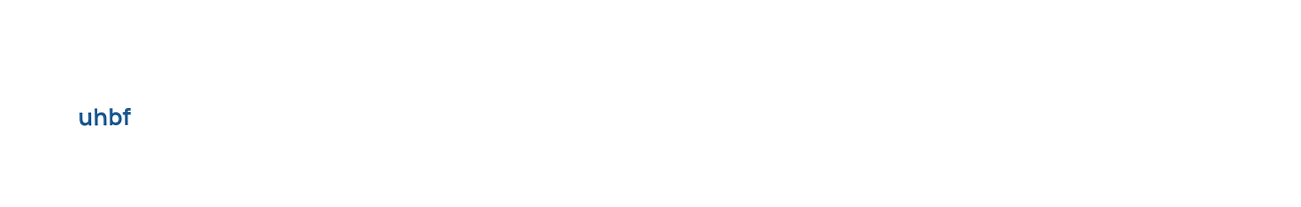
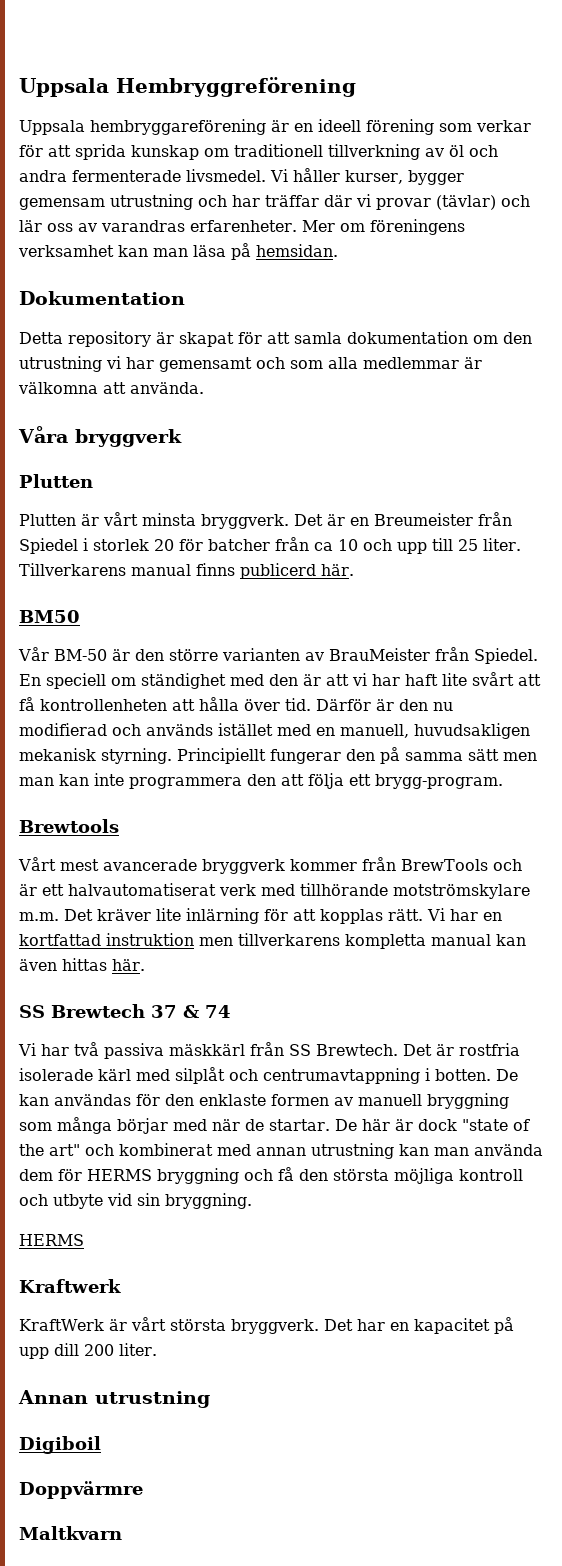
- uhbf
+ Uppsala Hembryggreförening
+ Uppsala hembryggareförening är en ideell förening som verkar för att sprida kunskap om traditionell tillverkning av öl och andra fermenterade livsmedel. Vi håller kurser, bygger gemensam utrustning och har träffar där vi provar (tävlar) och lär oss av varandras erfarenheter. Mer om föreningens verksamhet kan man läsa på hemsidan.
+ Dokumentation
+ Detta repository är skapat för att samla dokumentation om den utrustning vi har gemensamt och som alla medlemmar är välkomna att använda.
+ Våra bryggverk
+ Plutten
+ Plutten är vårt minsta bryggverk. Det är en Breumeister från Spiedel i storlek 20 för batcher från ca 10 och upp till 25 liter. Tillverkarens manual finns publicerd här.
+ BM50
+ Vår BM-50 är den större varianten av BrauMeister från Spiedel. En speciell om ständighet med den är att vi har haft lite svårt att få kontrollenheten att hålla över tid. Därför är den nu modifierad och används istället med en manuell, huvudsakligen mekanisk styrning. Principiellt fungerar den på samma sätt men man kan inte programmera den att följa ett brygg-program.
+ Brewtools
+ Vårt mest avancerade bryggverk kommer från BrewTools och är ett halvautomatiserat verk med tillhörande motströmskylare m.m. Det kräver lite inlärning för att kopplas rätt. Vi har en kortfattad instruktion men tillverkarens kompletta manual kan även hittas här.
+ SS Brewtech 37 & 74
+ Vi har två passiva mäskkärl från SS Brewtech. Det är rostfria isolerade kärl med silplåt och centrumavtappning i botten. De kan användas för den enklaste formen av manuell bryggning som många börjar med när de startar. De här är dock "state of the art" och kombinerat med annan utrustning kan man använda dem för HERMS bryggning och få den största möjliga kontroll och utbyte vid sin bryggning.
+ HERMS
+ Kraftwerk
+ KraftWerk är vårt största bryggverk. Det har en kapacitet på upp dill 200 liter.
+ Annan utrustning
+ Digiboil
+ Doppvärmre
+ Maltkvarn

